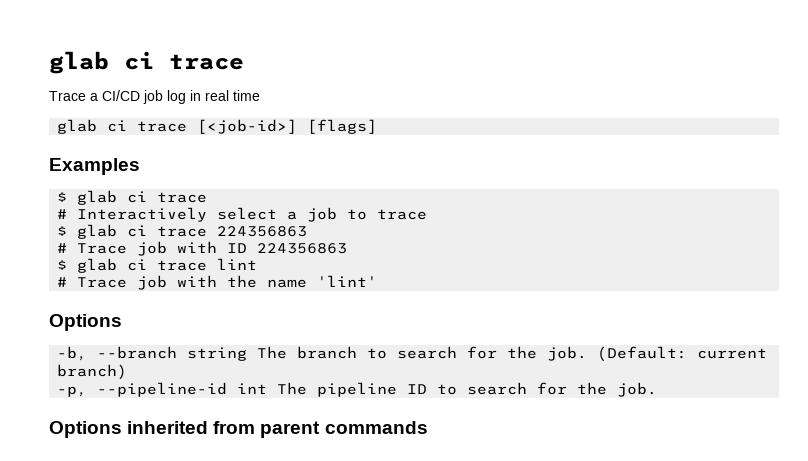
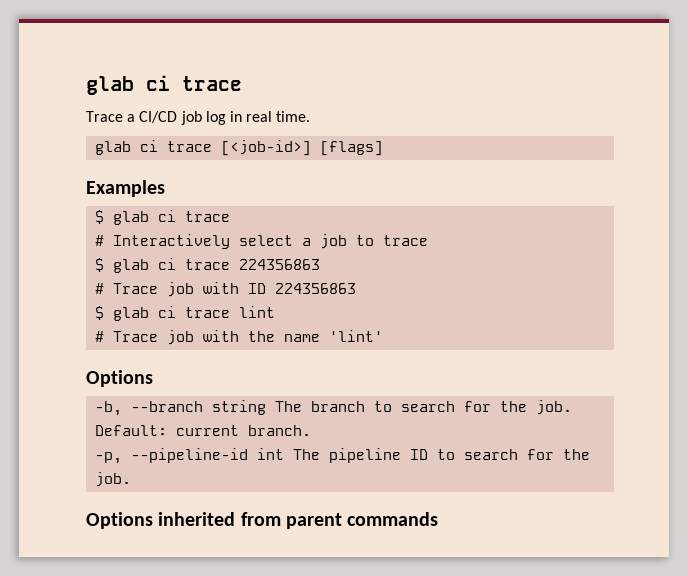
- Trace a CI/CD job log in real time
+ Trace a CI/CD job log in real time.
- (Default: current branch)
+ Default: current branch.

